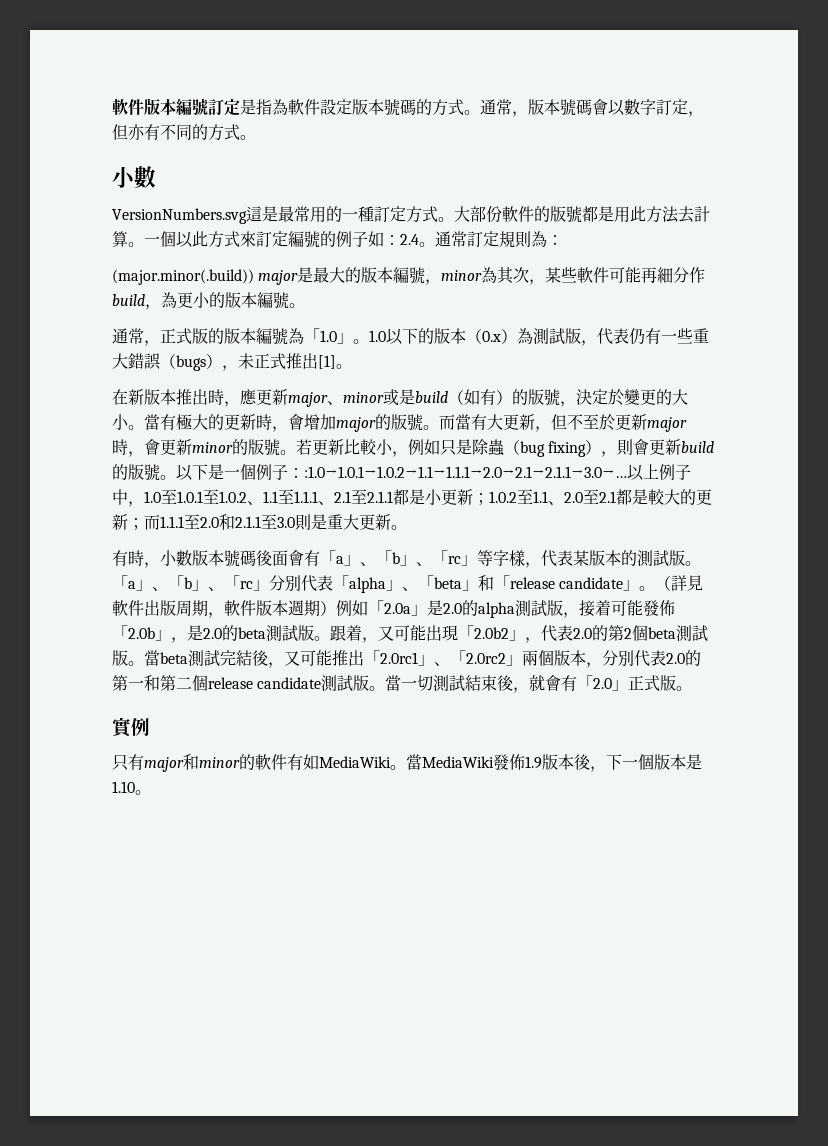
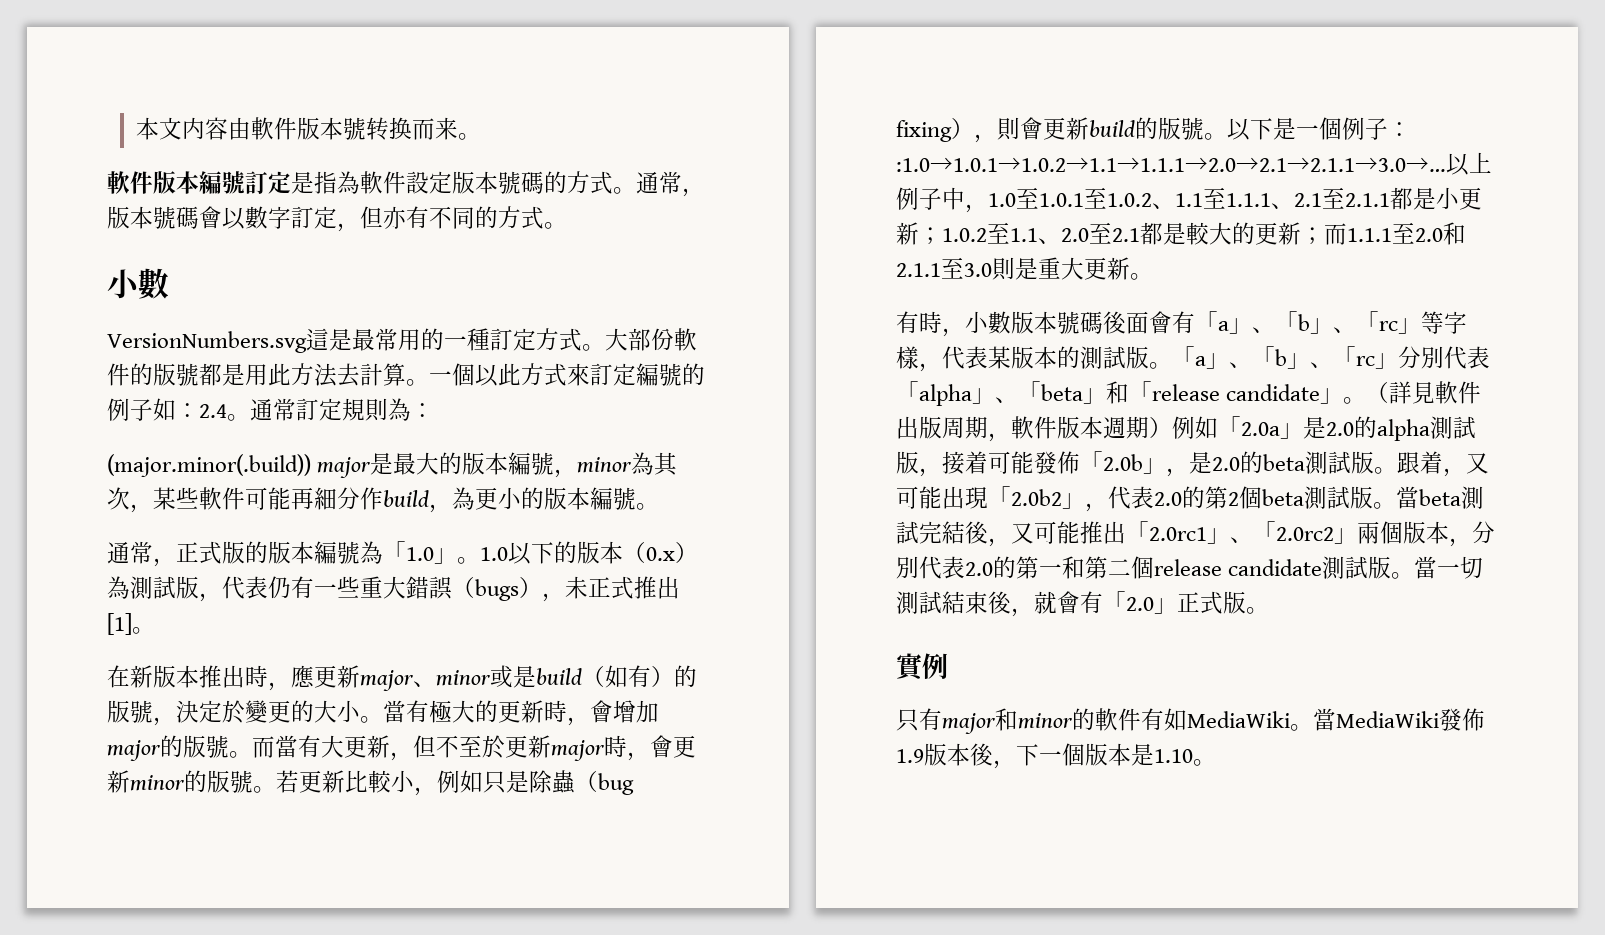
+ 本文内容由軟件版本號转换而来。

